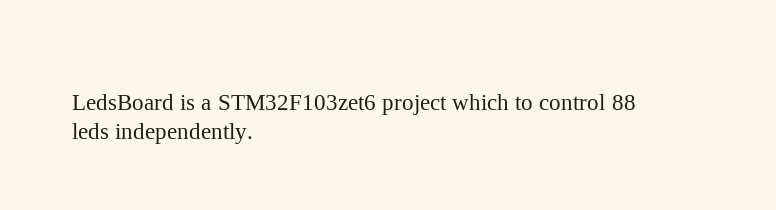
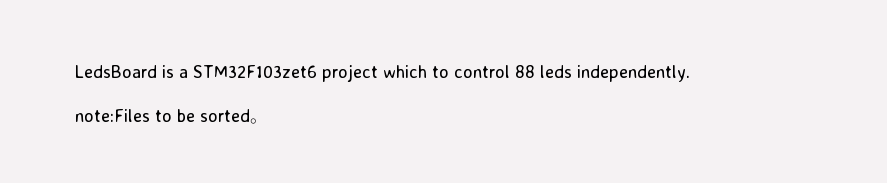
+ note:Files to be sorted。

